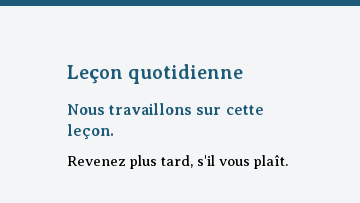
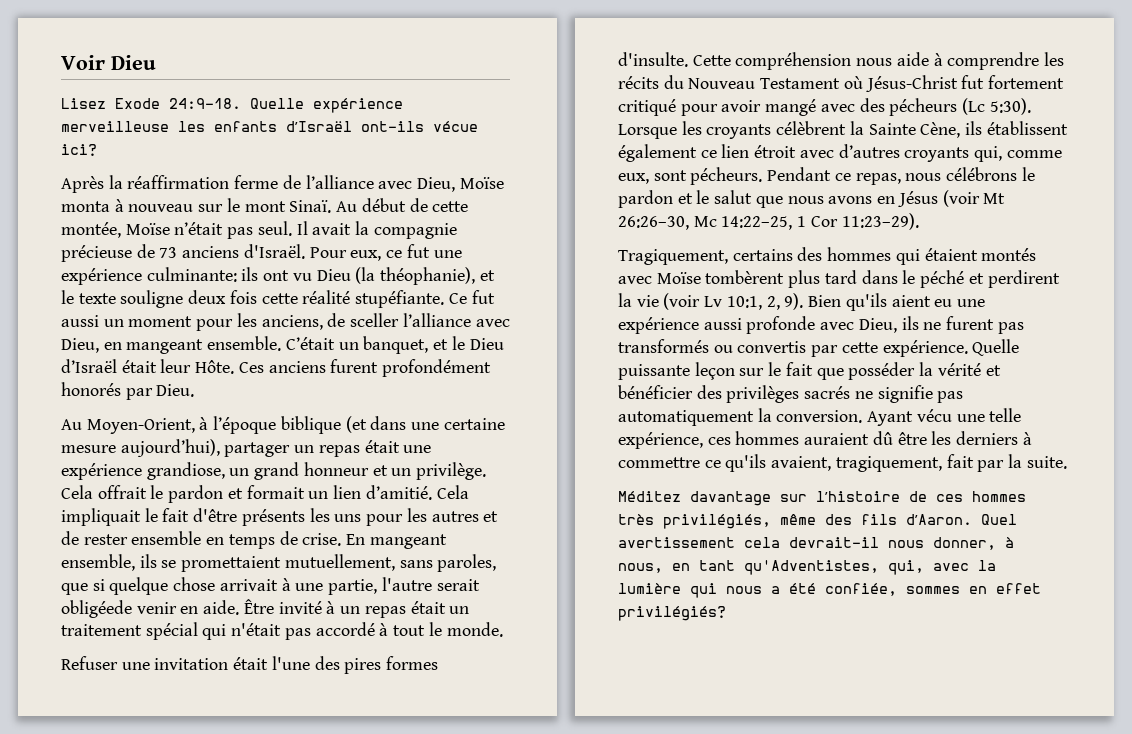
- Leçon quotidienne
- Nous travaillons sur cette leçon.
- Revenez plus tard, s'il vous plaît.
+ Voir Dieu
+ Lisez Exode 24:9-18. Quelle expérience merveilleuse les enfants d’Israël ont-ils vécue ici?
+ Après la réaffirmation ferme de l’alliance avec Dieu, Moïse monta à nouveau sur le mont Sinaï. Au début de cette montée, Moïse n’était pas seul. Il avait la compagnie précieuse de 73 anciens d'Israël. Pour eux, ce fut une expérience culminante: ils ont vu Dieu (la théophanie), et le texte souligne deux fois cette réalité stupéfiante. Ce fut aussi un moment pour les anciens, de sceller l’alliance avec Dieu, en mangeant ensemble. C’était un banquet, et le Dieu d’Israël était leur Hôte. Ces anciens furent profondément honorés par Dieu.
+ Au Moyen-Orient, à l’époque biblique (et dans une certaine mesure aujourd’hui), partager un repas était une expérience grandiose, un grand honneur et un privilège. Cela offrait le pardon et formait un lien d’amitié. Cela impliquait le fait d'être présents les uns pour les autres et de rester ensemble en temps de crise. En mangeant ensemble, ils se promettaient mutuellement, sans paroles, que si quelque chose arrivait à une partie, l'autre serait obligéede venir en aide. Être invité à un repas était un traitement spécial qui n'était pas accordé à tout le monde.
+ Refuser une invitation était l'une des pires formes d'insulte. Cette compréhension nous aide à comprendre les récits du Nouveau Testament où Jésus-Christ fut fortement critiqué pour avoir mangé avec des pécheurs (Lc 5:30). Lorsque les croyants célèbrent la Sainte Cène, ils établissent également ce lien étroit avec d’autres croyants qui, comme eux, sont pécheurs. Pendant ce repas, nous célébrons le pardon et le salut que nous avons en Jésus (voir Mt 26:26–30, Mc 14:22–25, 1 Cor 11:23–29).
+ Tragiquement, certains des hommes qui étaient montés avec Moïse tombèrent plus tard dans le péché et perdirent la vie (voir Lv 10:1, 2, 9). Bien qu'ils aient eu une expérience aussi profonde avec Dieu, ils ne furent pas transformés ou convertis par cette expérience. Quelle puissante leçon sur le fait que posséder la vérité et bénéficier des privilèges sacrés ne signifie pas automatiquement la conversion. Ayant vécu une telle expérience, ces hommes auraient dû être les derniers à commettre ce qu'ils avaient, tragiquement, fait par la suite.
+ Méditez davantage sur l’histoire de ces hommes très privilégiés, même des fils d’Aaron. Quel avertissement cela devrait-il nous donner, à nous, en tant qu'Adventistes, qui, avec la lumière qui nous a été confiée, sommes en effet privilégiés?

